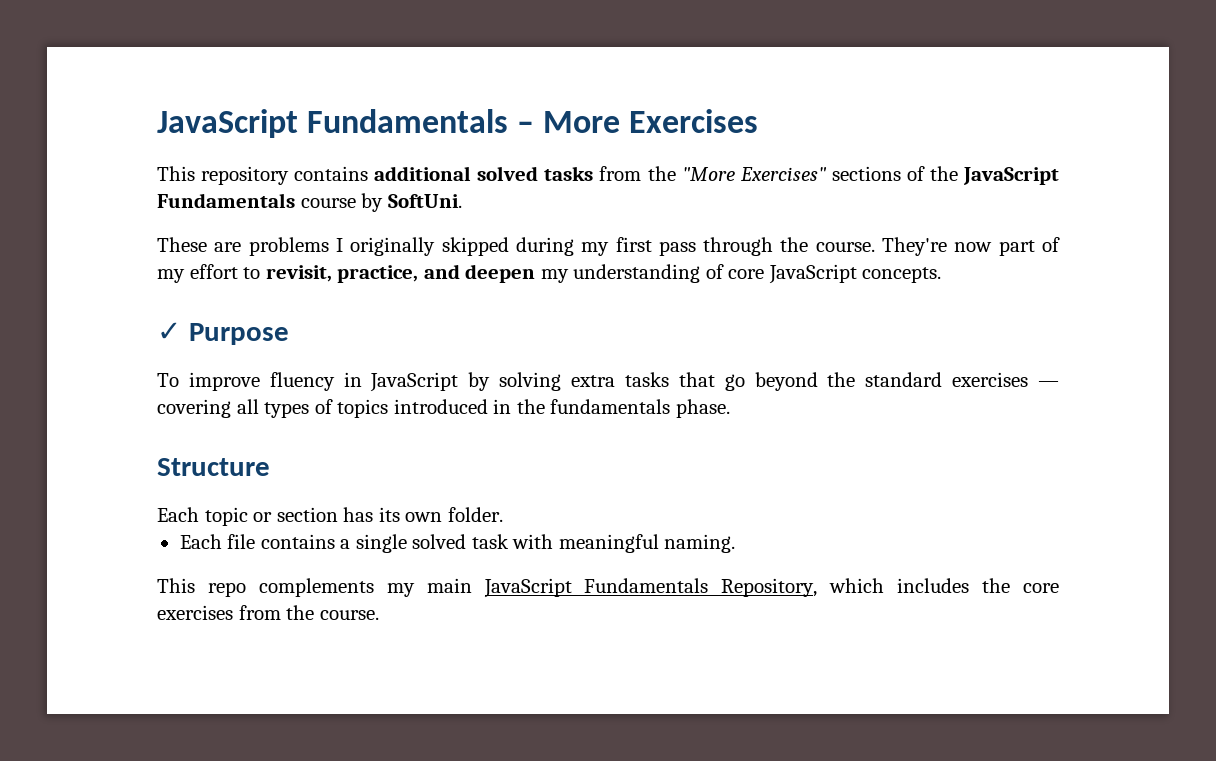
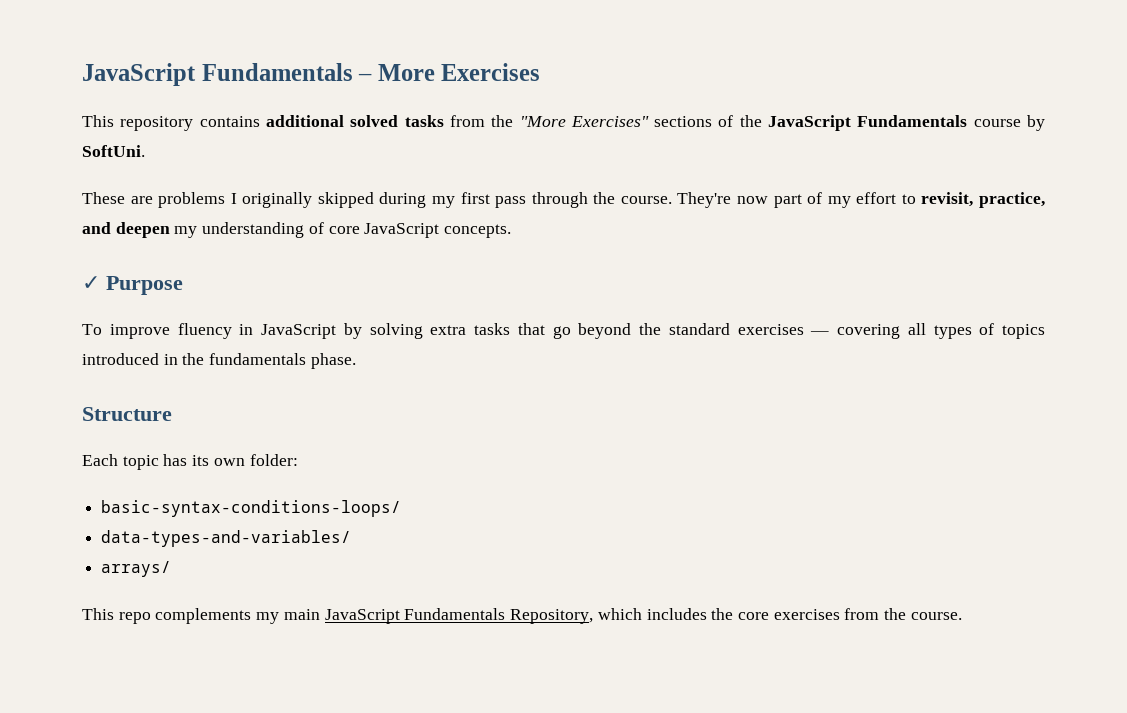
- Each topic or section has its own folder.
- Each file contains a single solved task with meaningful naming.
+ Each topic has its own folder:
+ basic-syntax-conditions-loops/
+ data-types-and-variables/
+ arrays/

